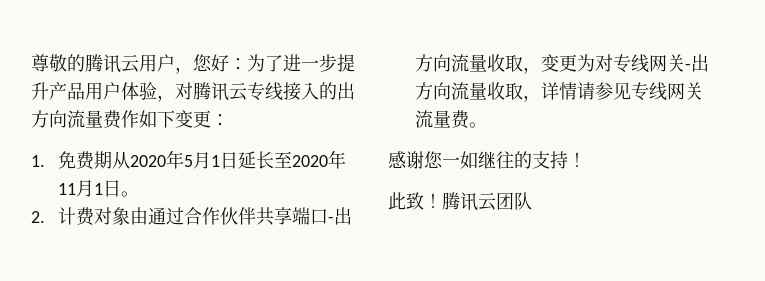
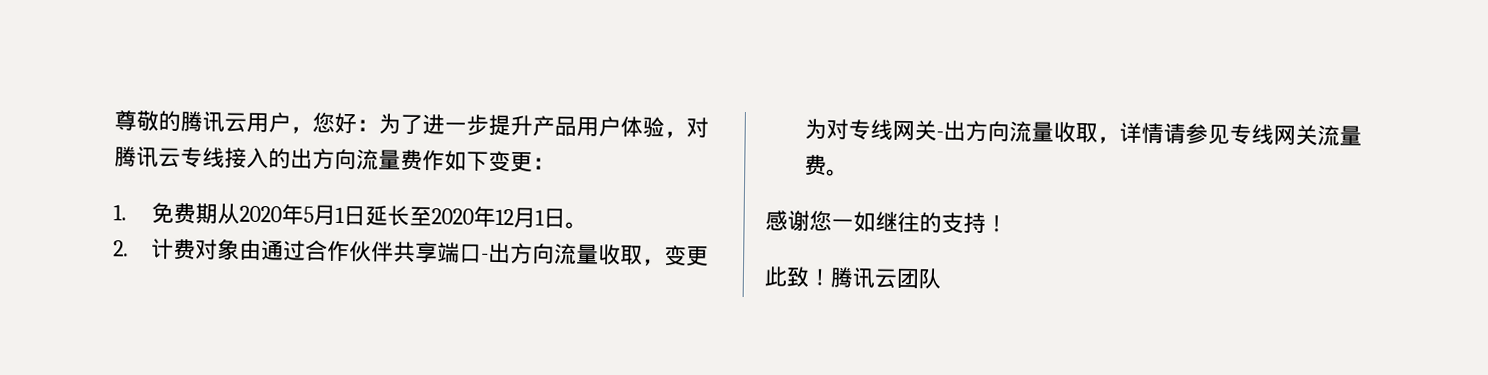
- 1.免费期从2020年5月1日延长至2020年11月1日。
+ 1.免费期从2020年5月1日延长至2020年12月1日。

